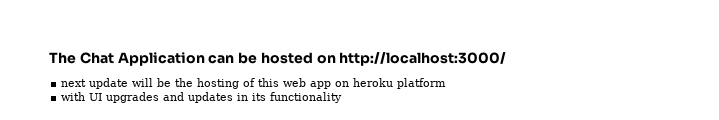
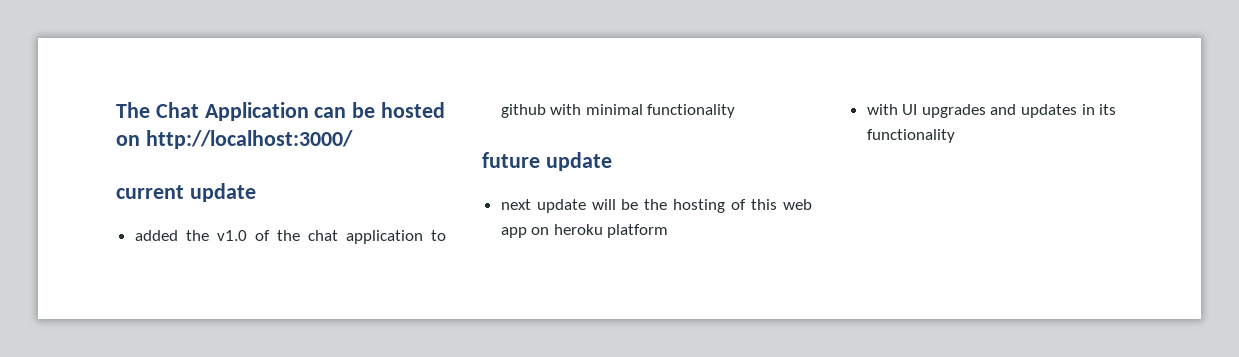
+ current update
+ added the v1.0 of the chat application to github with minimal functionality
+ future update

